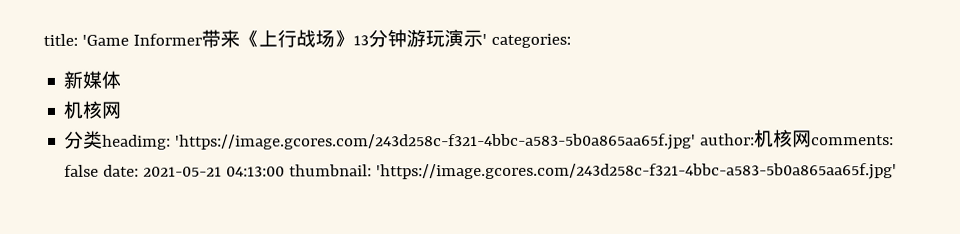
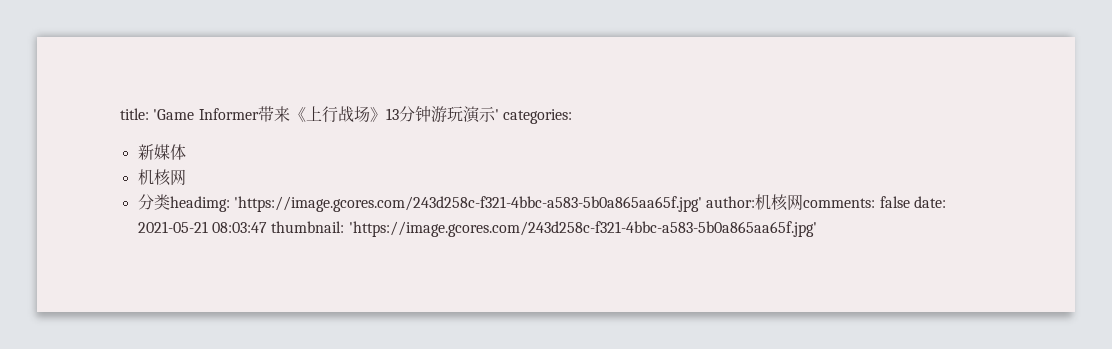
- 分类headimg: 'https://image.gcores.com/243d258c-f321-4bbc-a583-5b0a865aa65f.jpg' author:机核网comments: false date: 2021-05-21 04:13:00 thumbnail: 'https://image.gcores.com/243d258c-f321-4bbc-a583-5b0a865aa65f.jpg'
+ 分类headimg: 'https://image.gcores.com/243d258c-f321-4bbc-a583-5b0a865aa65f.jpg' author:机核网comments: false date: 2021-05-21 08:03:47 thumbnail: 'https://image.gcores.com/243d258c-f321-4bbc-a583-5b0a865aa65f.jpg'

